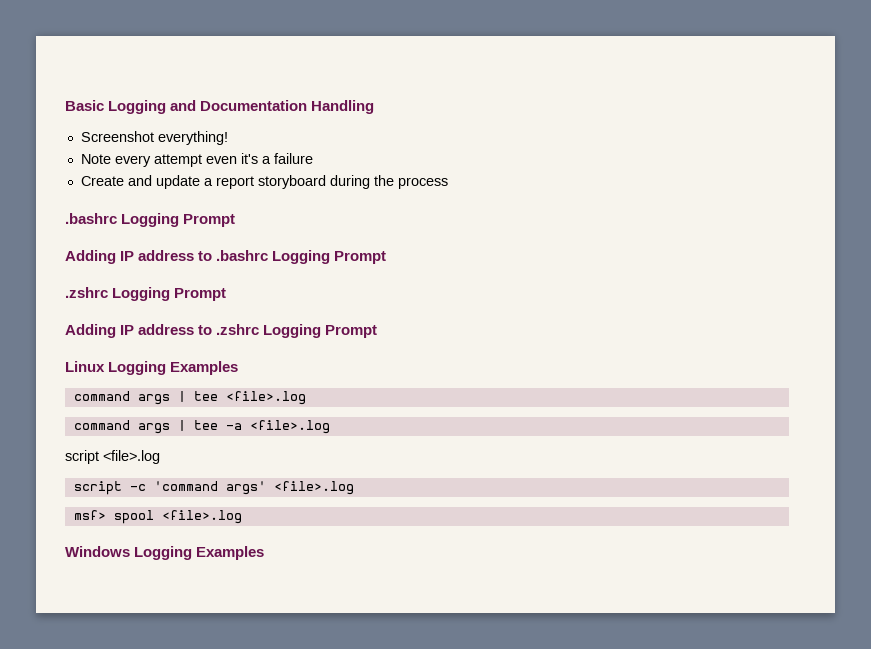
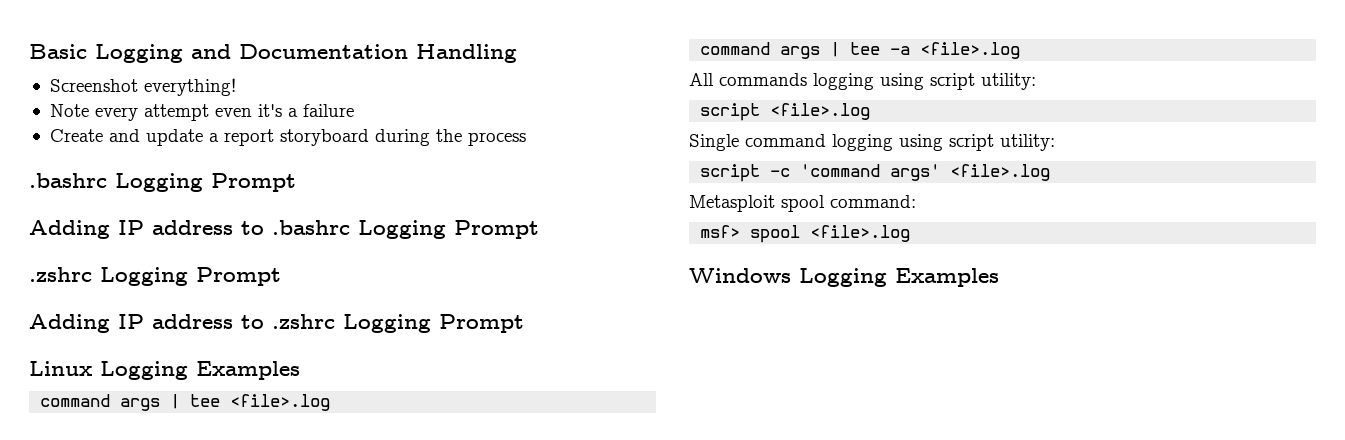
+ All commands logging using script utility:
  script <file>.log
+ Single command logging using script utility:
+ Metasploit spool command:

